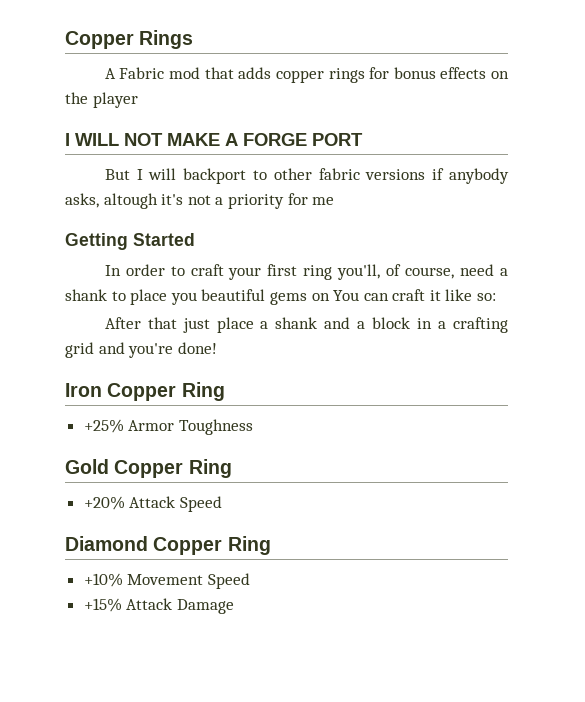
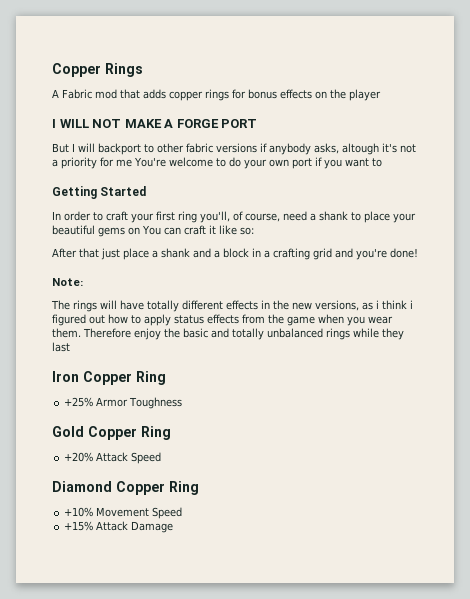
- But I will backport to other fabric versions if anybody asks, altough it's not a priority for me
+ But I will backport to other fabric versions if anybody asks, altough it's not a priority for me You're welcome to do your own port if you want to
- In order to craft your first ring you'll, of course, need a shank to place you beautiful gems on You can craft it like so:
+ In order to craft your first ring you'll, of course, need a shank to place your beautiful gems on You can craft it like so:
+ Note:
+ The rings will have totally different effects in the new versions, as i think i figured out how to apply status effects from the game when you wear them. Therefore enjoy the basic and totally unbalanced rings while they last

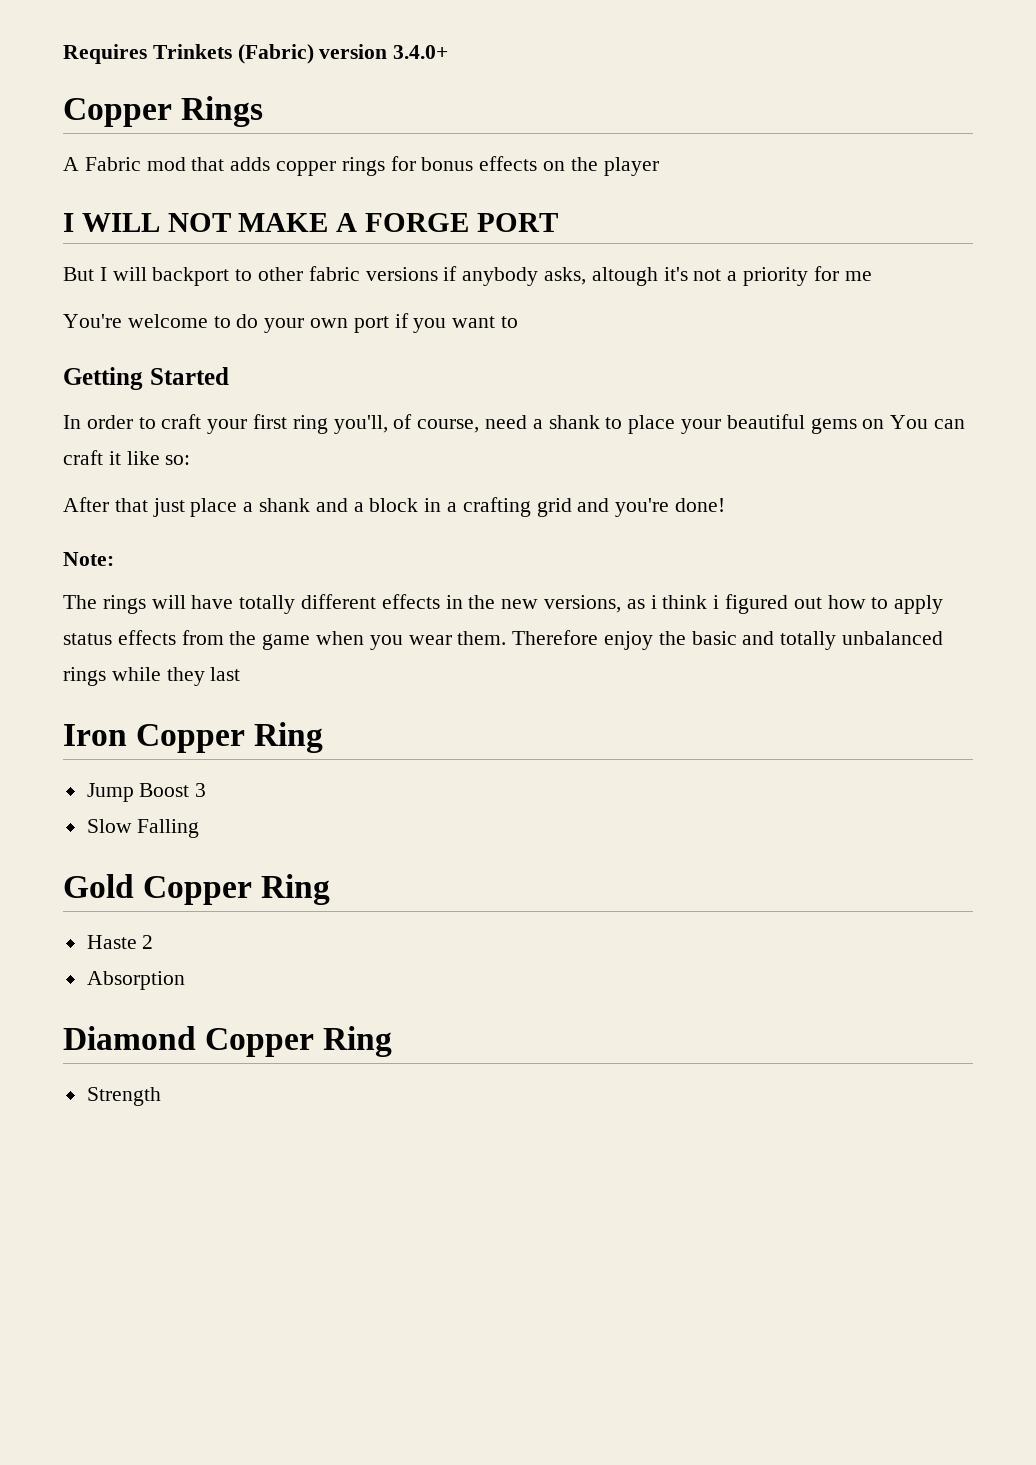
+ Requires Trinkets (Fabric) version 3.4.0+
- But I will backport to other fabric versions if anybody asks, altough it's not a priority for me You're welcome to do your own port if you want to
+ But I will backport to other fabric versions if anybody asks, altough it's not a priority for me
+ You're welcome to do your own port if you want to
- +25% Armor Toughness
+ Jump Boost 3
+ Slow Falling
- +20% Attack Speed
+ Haste 2
+ Absorption
- +10% Movement Speed
- +15% Attack Damage
+ Strength

